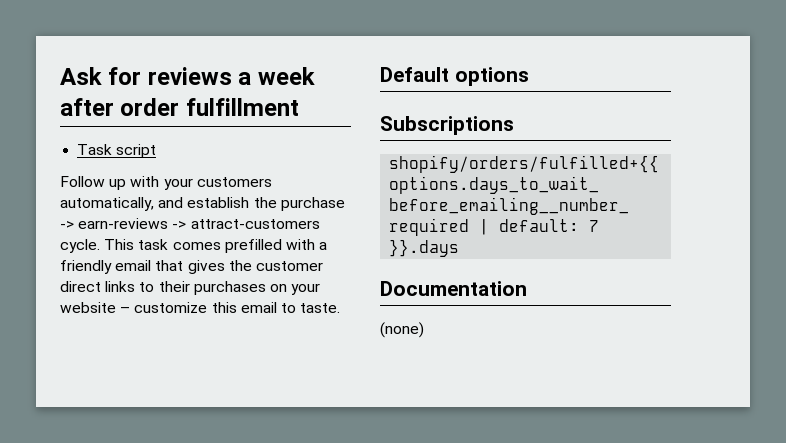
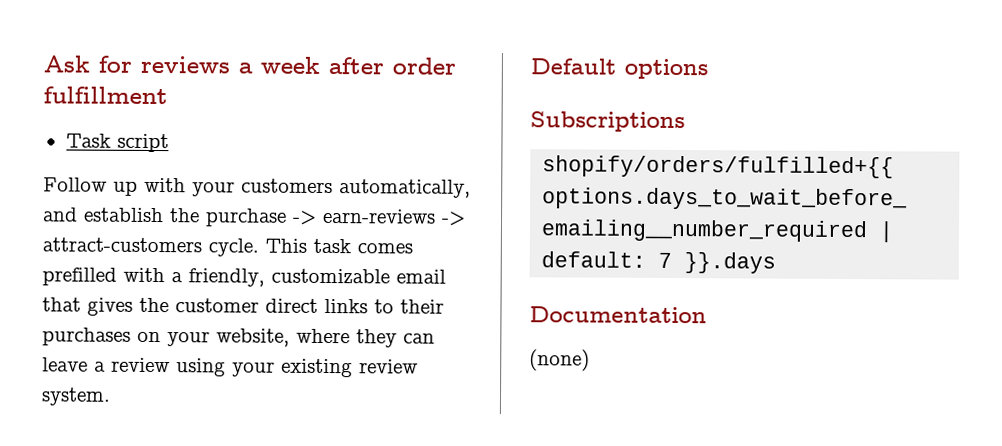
- This task comes prefilled with a friendly email that gives the customer direct links to their purchases on your website – customize this email to taste.
+ This task comes prefilled with a friendly, customizable email that gives the customer direct links to their purchases on your website, where they can leave a review using your existing review system.

